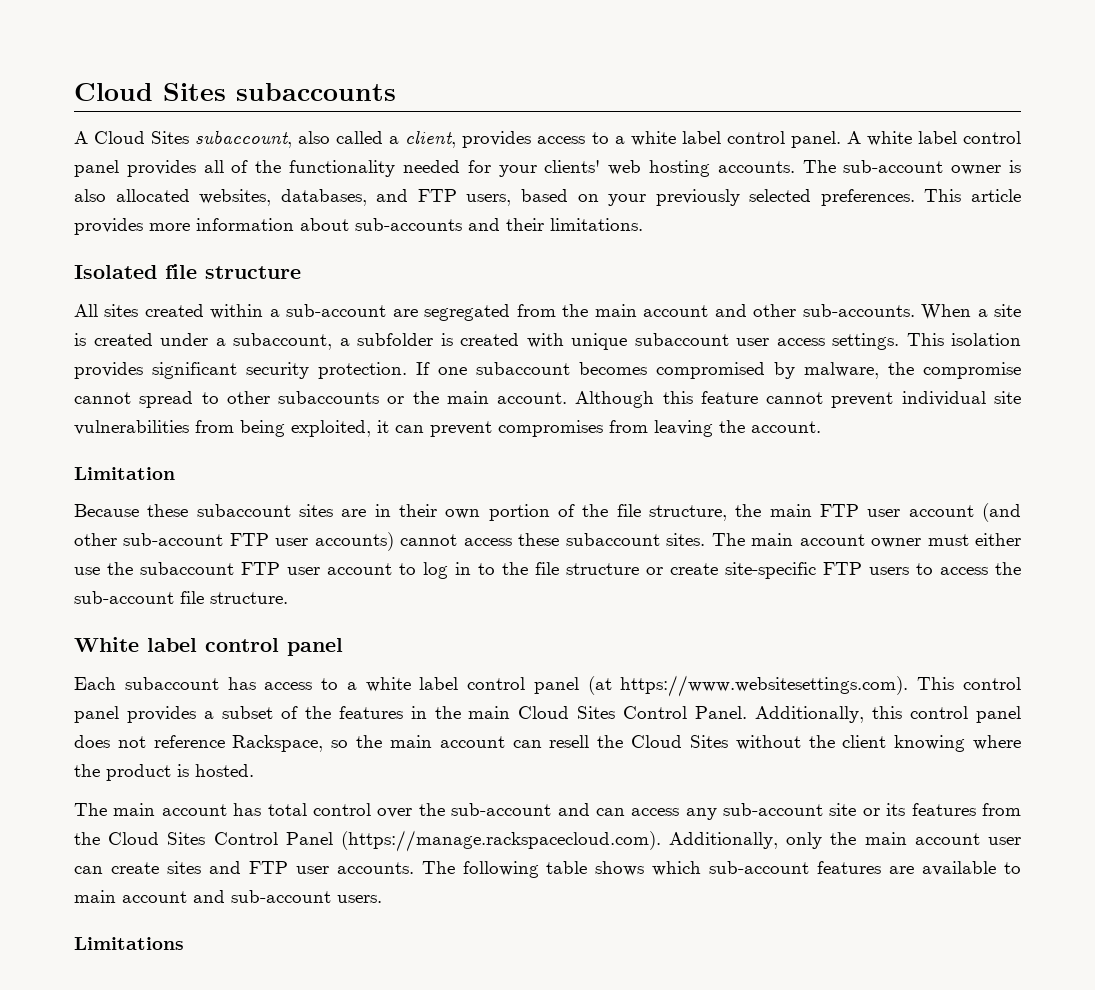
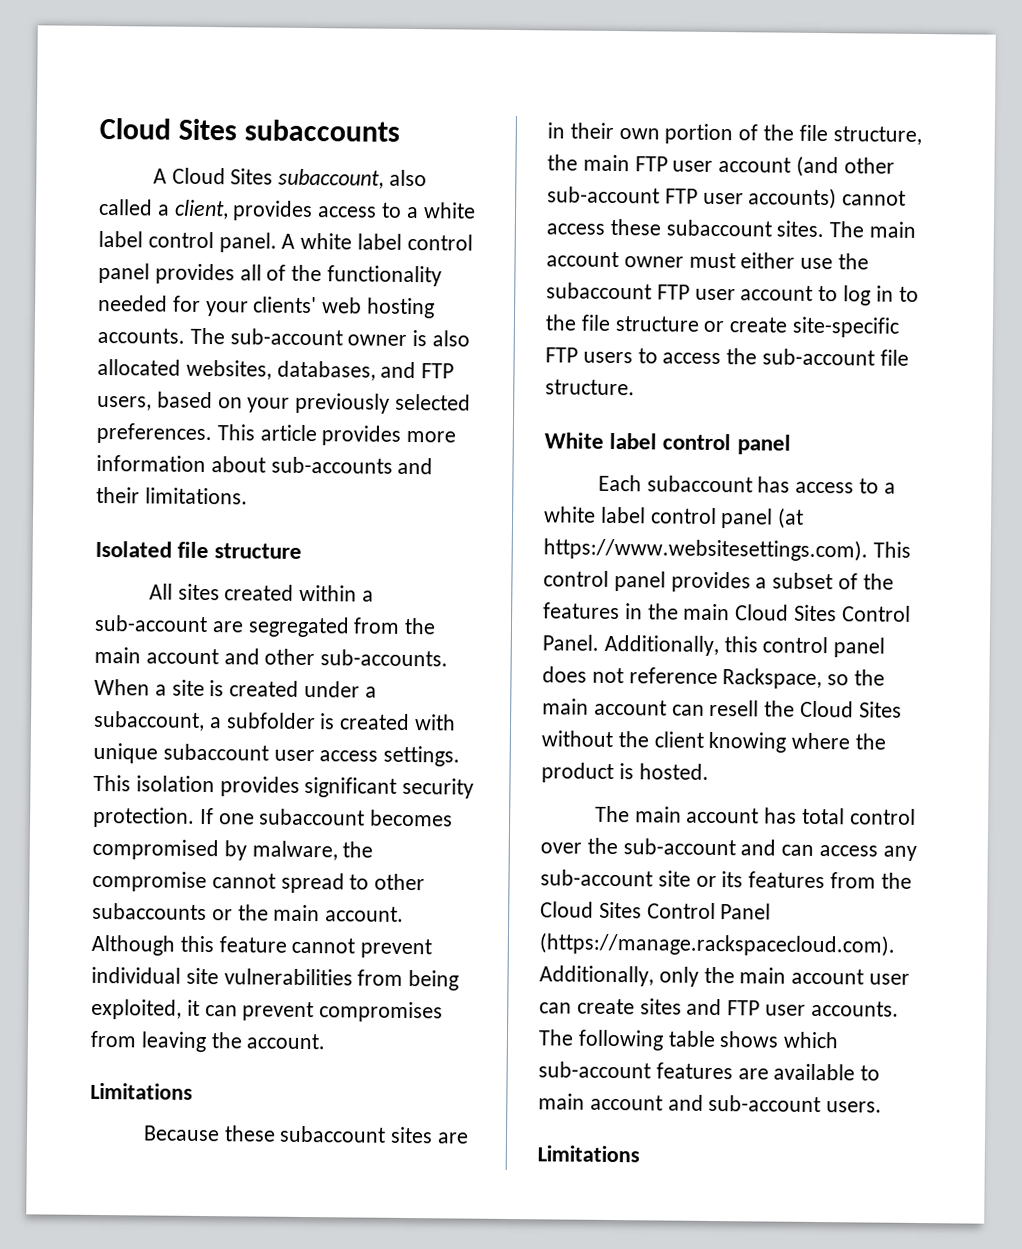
  Although this feature cannot prevent individual site vulnerabilities from being exploited, it can prevent compromises from leaving the account.
- Limitation
+ Limitations

